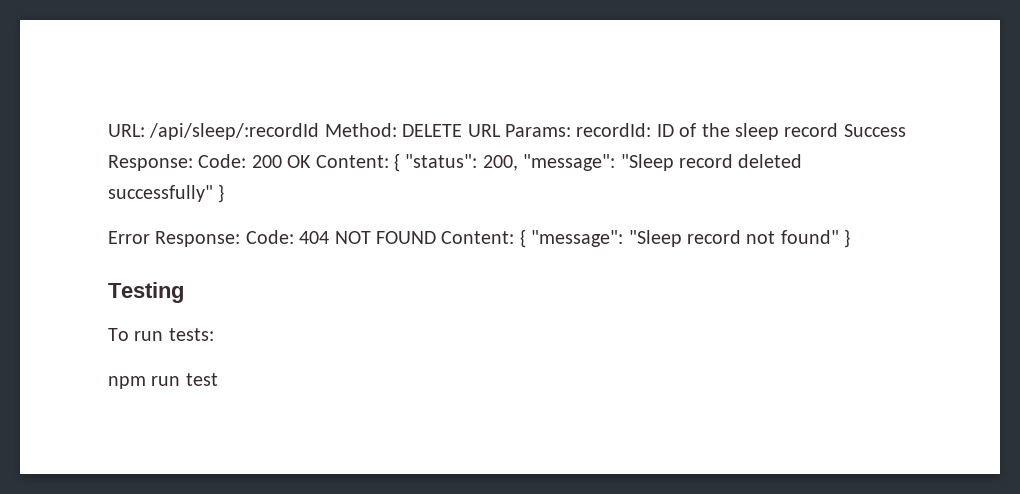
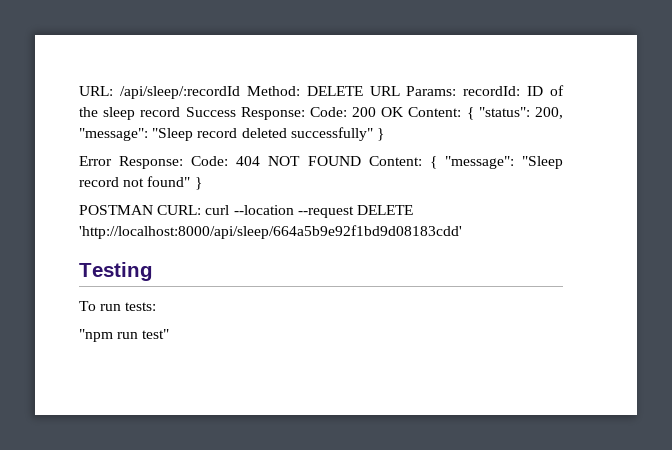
+ POSTMAN CURL: curl --location --request DELETE 'http://localhost:8000/api/sleep/664a5b9e92f1bd9d08183cdd'
- npm run test
+ "npm run test"

